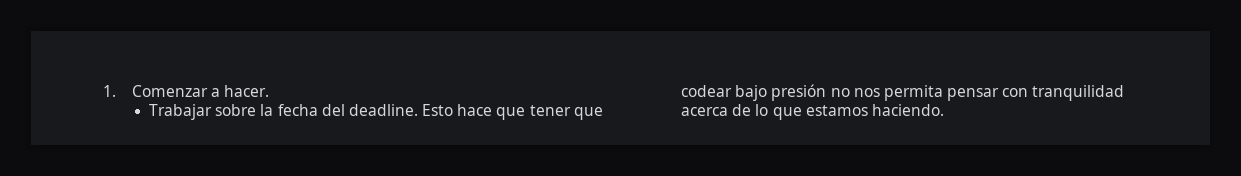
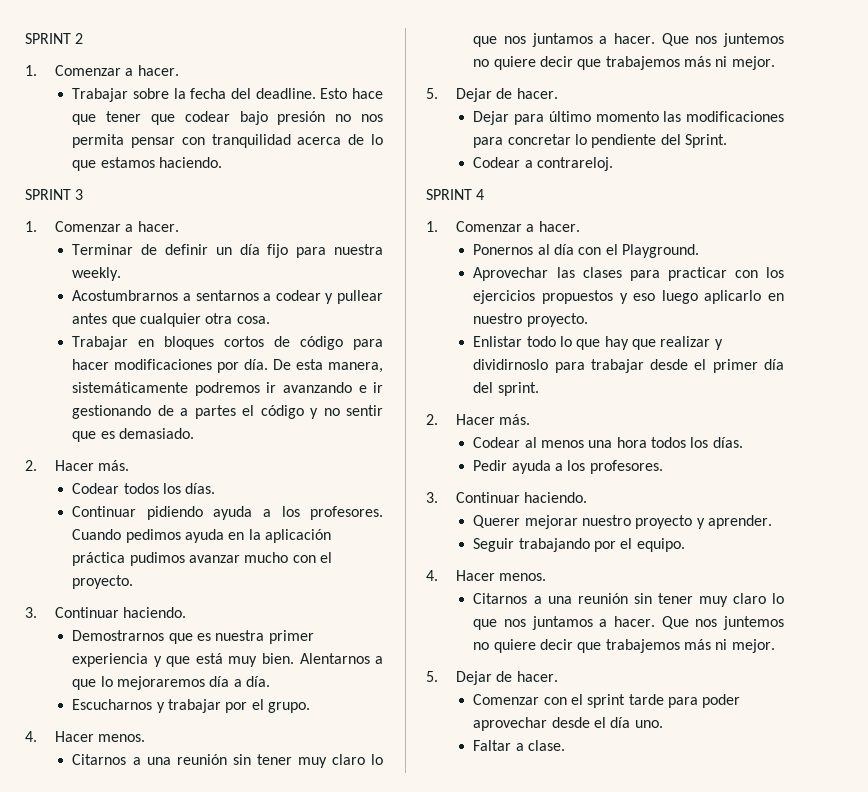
+ SPRINT 2
+ SPRINT 3
+ 1. Comenzar a hacer.
+ Terminar de definir un día fijo para nuestra weekly.
+ Acostumbrarnos a sentarnos a codear y pullear antes que cualquier otra cosa.
+ Trabajar en bloques cortos de código para hacer modificaciones por día. De esta manera, sistemáticamente podremos ir avanzando e ir gestionando de a partes el código y no sentir que es demasiado.
+ 2. Hacer más.
+ Codear todos los días.
+ Continuar pidiendo ayuda a los profesores. Cuando pedimos ayuda en la aplicación práctica pudimos avanzar mucho con el proyecto.
+ 3. Continuar haciendo.
+ Demostrarnos que es nuestra primer experiencia y que está muy bien. Alentarnos a que lo mejoraremos día a día.
+ Escucharnos y trabajar por el grupo.
+ 4. Hacer menos.
+ Citarnos a una reunión sin tener muy claro lo que nos juntamos a hacer. Que nos juntemos no quiere decir que trabajemos más ni mejor.
+ 5. Dejar de hacer.
+ Dejar para último momento las modificaciones para concretar lo pendiente del Sprint.
+ Codear a contrareloj.
+ SPRINT 4
+ 1. Comenzar a hacer.
+ Ponernos al día con el Playground.
+ Aprovechar las clases para practicar con los ejercicios propuestos y eso luego aplicarlo en nuestro proyecto.
+ Enlistar todo lo que hay que realizar y dividirnoslo para trabajar desde el primer día del sprint.
+ 2. Hacer más.
+ Codear al menos una hora todos los días.
+ Pedir ayuda a los profesores.
+ 3. Continuar haciendo.
+ Querer mejorar nuestro proyecto y aprender.
+ Seguir trabajando por el equipo.
+ 4. Hacer menos.
+ Citarnos a una reunión sin tener muy claro lo que nos juntamos a hacer. Que nos juntemos no quiere decir que trabajemos más ni mejor.
+ 5. Dejar de hacer.
+ Comenzar con el sprint tarde para poder aprovechar desde el día uno.
+ Faltar a clase.

